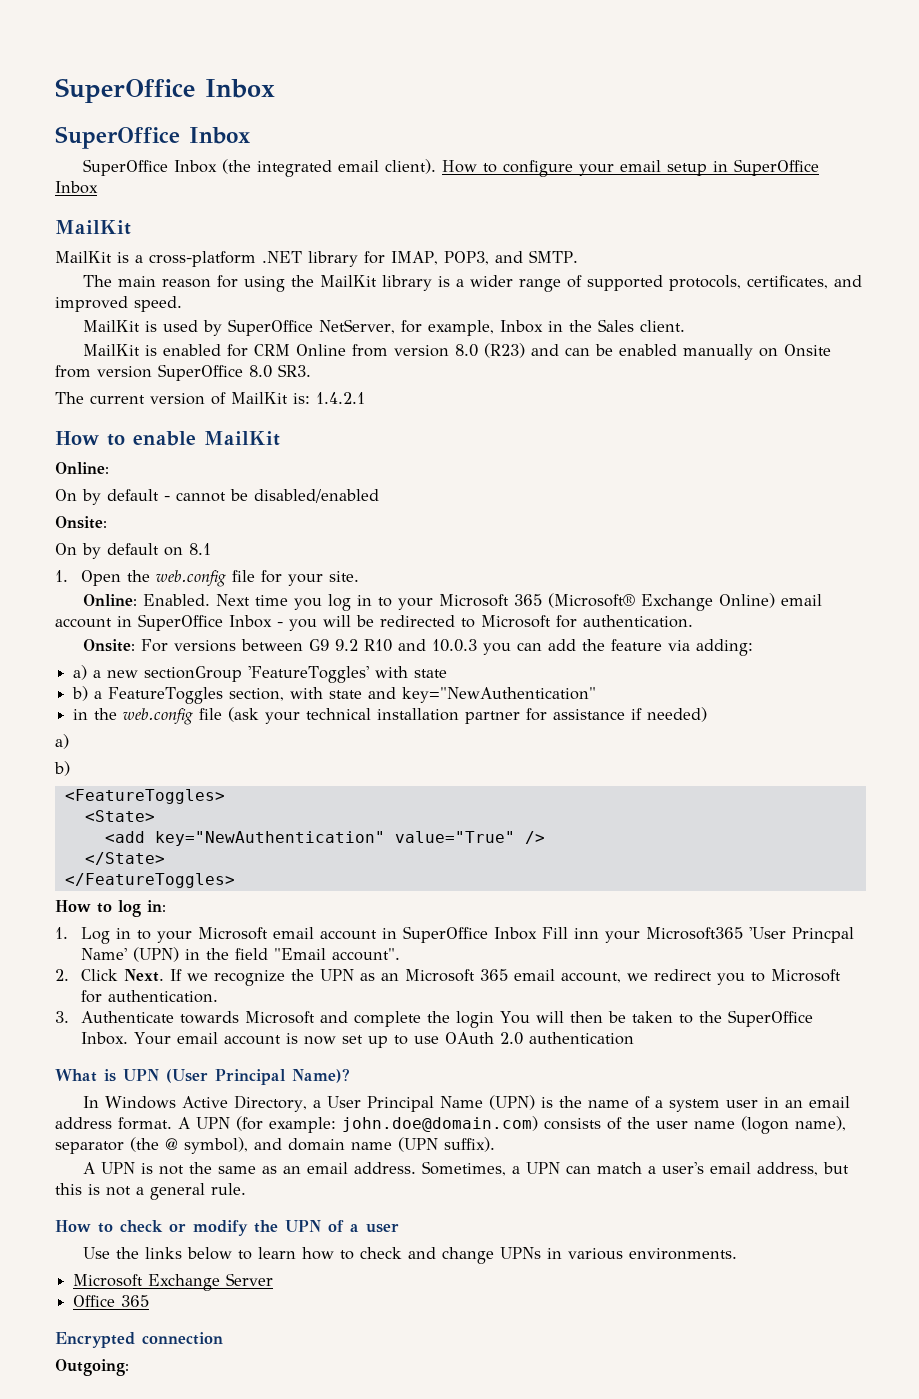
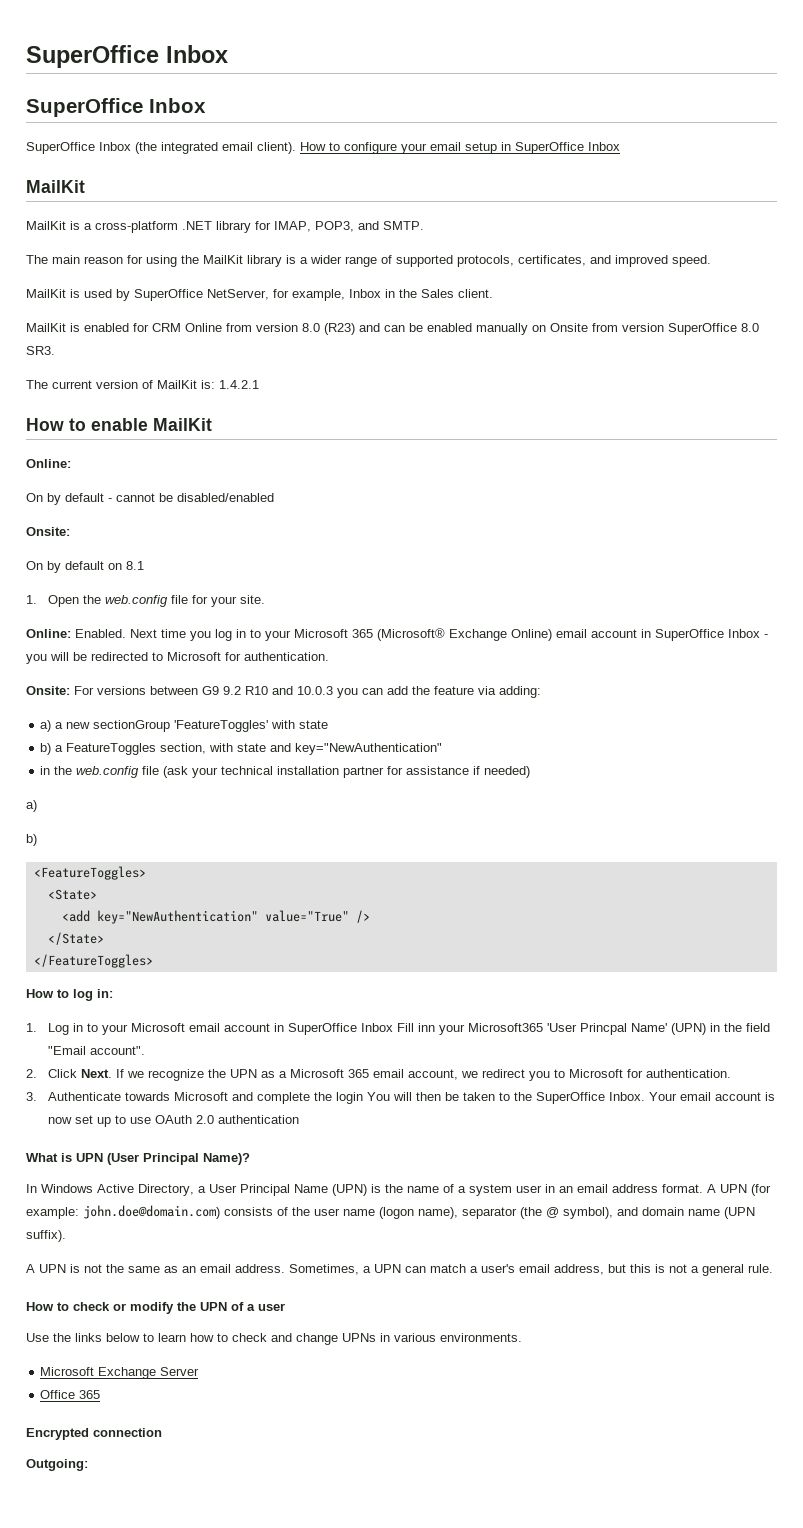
- If we recognize the UPN as an Microsoft 365 email account, we redirect you to Microsoft for authentication.
+ If we recognize the UPN as a Microsoft 365 email account, we redirect you to Microsoft for authentication.

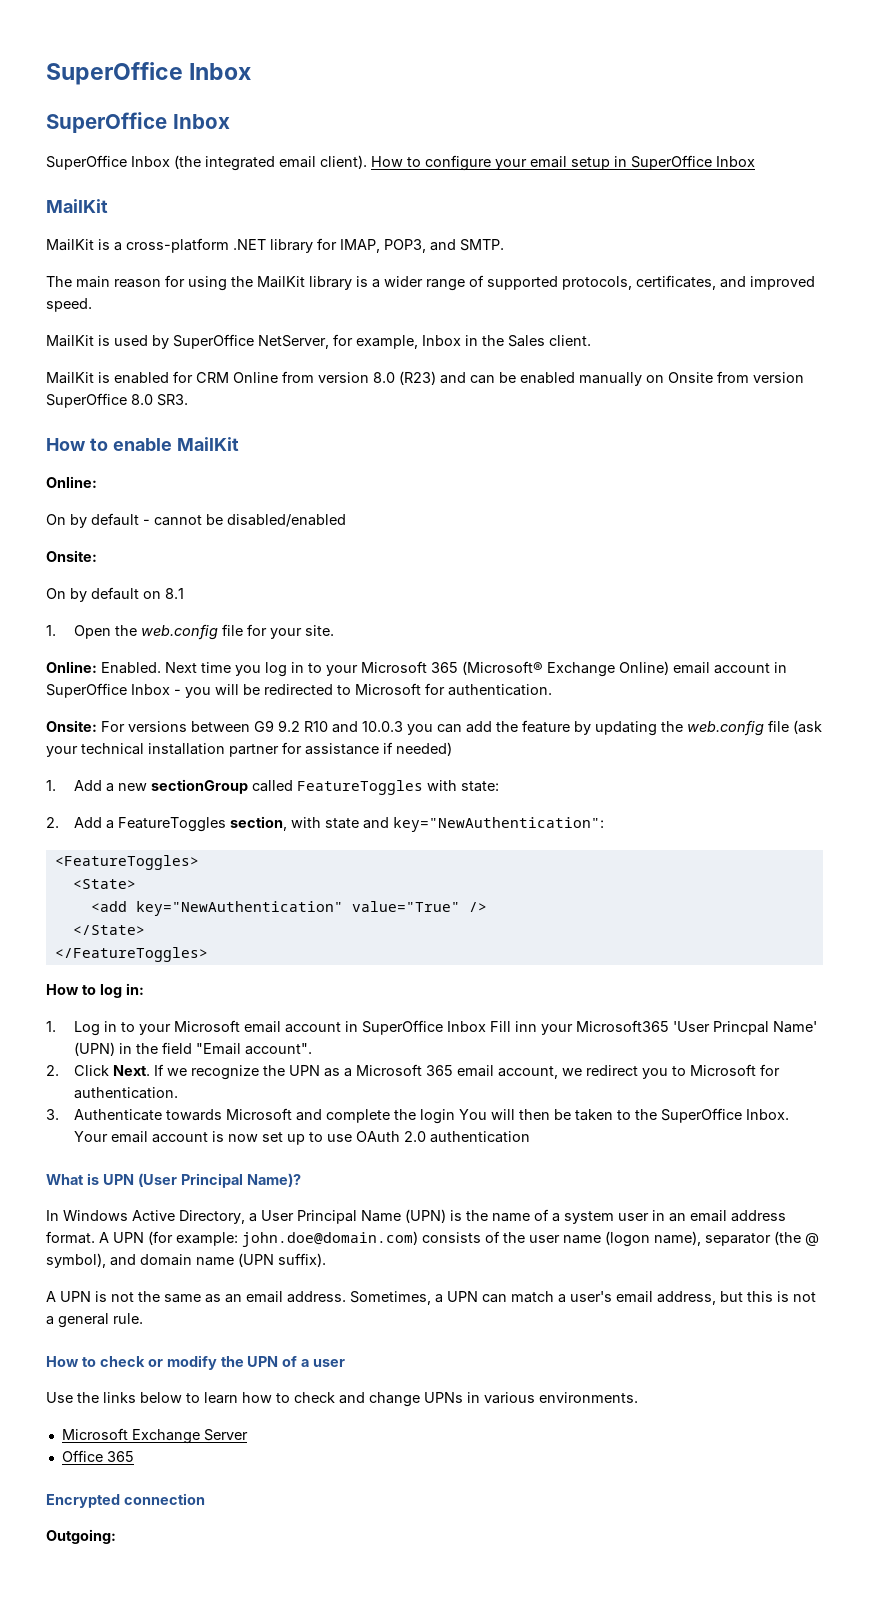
- The current version of MailKit is: 1.4.2.1
- Onsite: For versions between G9 9.2 R10 and 10.0.3 you can add the feature via adding:
- a) a new sectionGroup 'FeatureToggles' with state
- b) a FeatureToggles section, with state and key="NewAuthentication"
- in the web.config file (ask your technical installation partner for assistance if needed)
- a)
- b)
+ Onsite: For versions between G9 9.2 R10 and 10.0.3 you can add the feature by updating the web.config file (ask your technical installation partner for assistance if needed)
+ 1. Add a new sectionGroup called FeatureToggles with state:
+ 2. Add a FeatureToggles section, with state and key="NewAuthentication":

